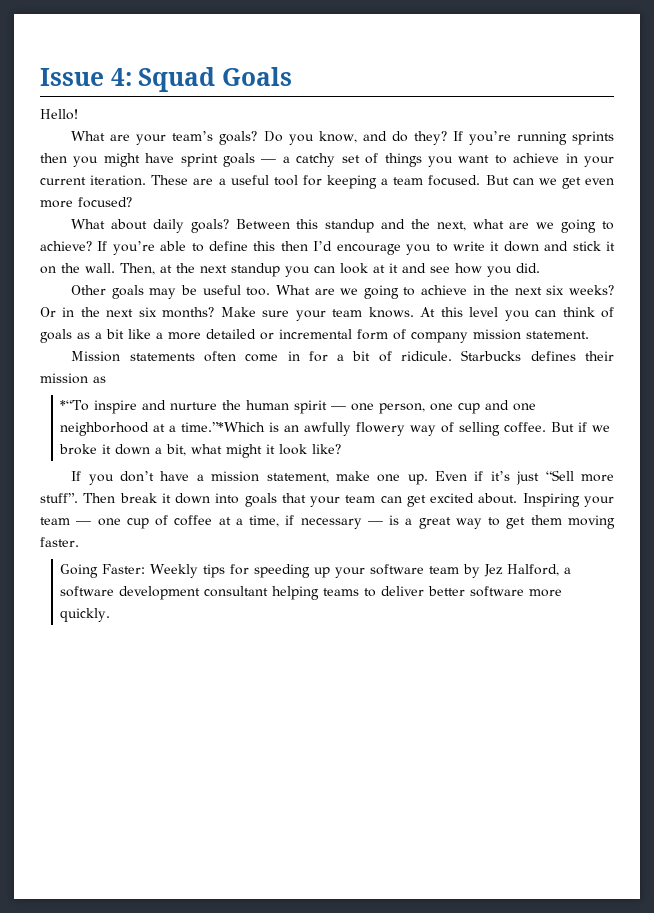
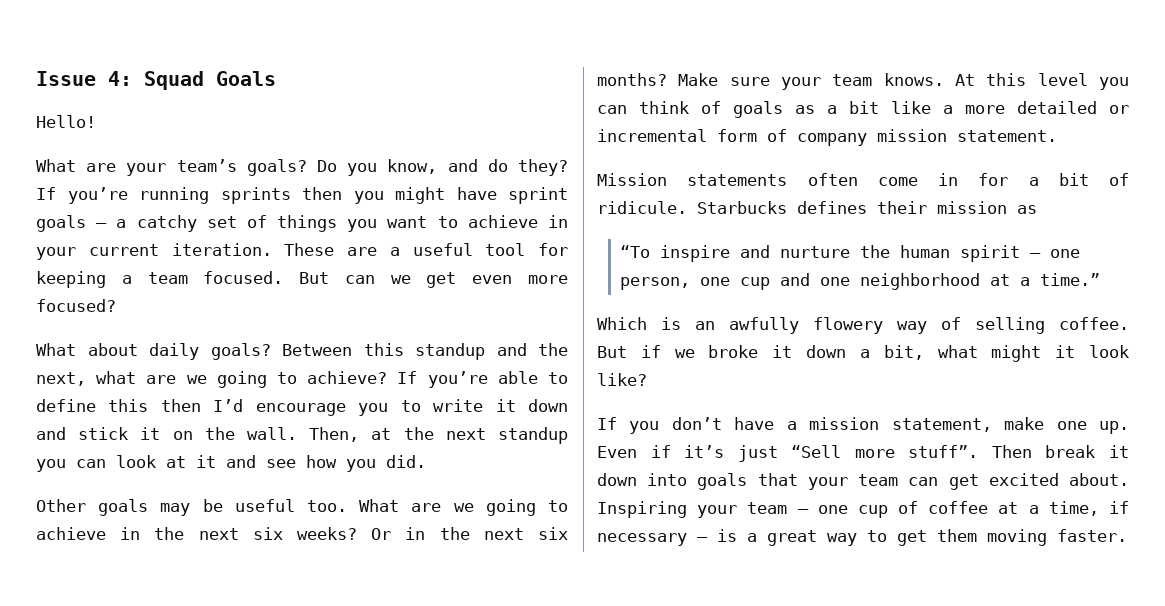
- *“To inspire and nurture the human spirit — one person, one cup and one neighborhood at a time.”*Which is an awfully flowery way of selling coffee.
+ “To inspire and nurture the human spirit — one person, one cup and one neighborhood at a time.”
+ Which is an awfully flowery way of selling coffee.
- Going Faster: Weekly tips for speeding up your software team by Jez Halford, a software development consultant helping teams to deliver better software more quickly.

